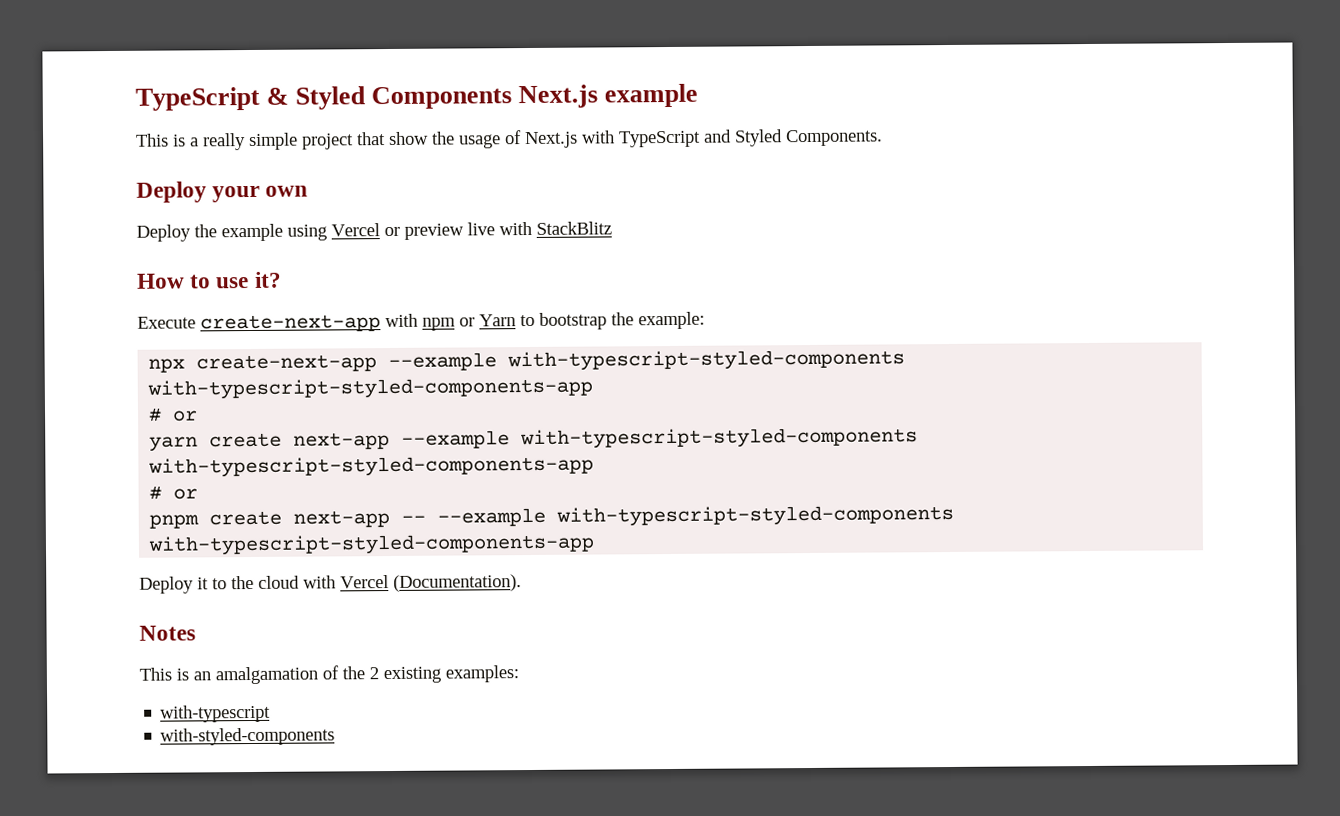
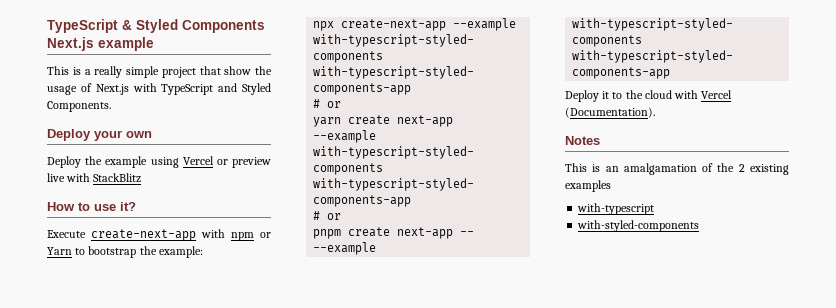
- This is an amalgamation of the 2 existing examples:
+ This is an amalgamation of the 2 existing examples

